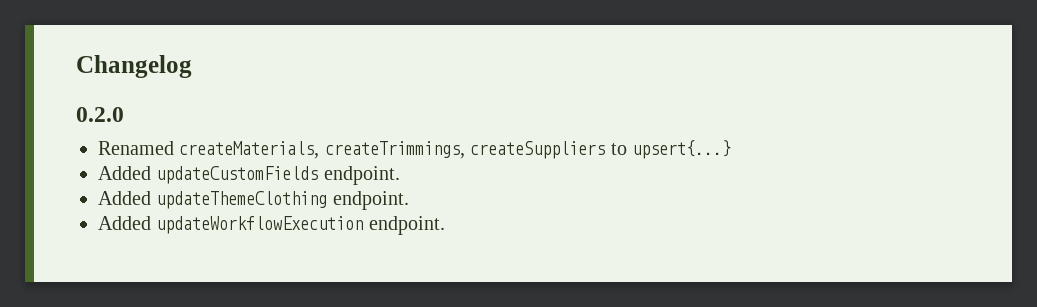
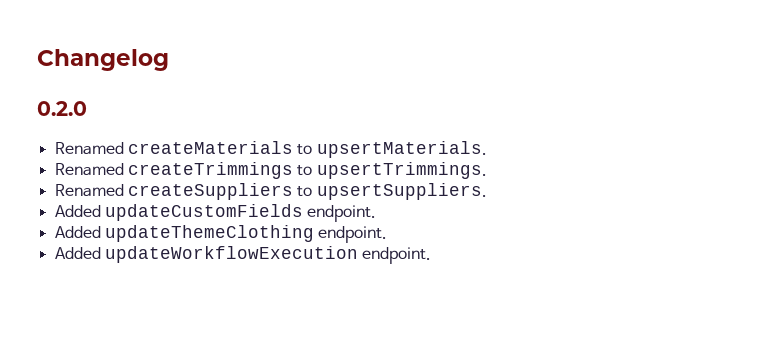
- Renamed createMaterials, createTrimmings, createSuppliers to upsert{...}
+ Renamed createMaterials to upsertMaterials.
+ Renamed createTrimmings to upsertTrimmings.
+ Renamed createSuppliers to upsertSuppliers.

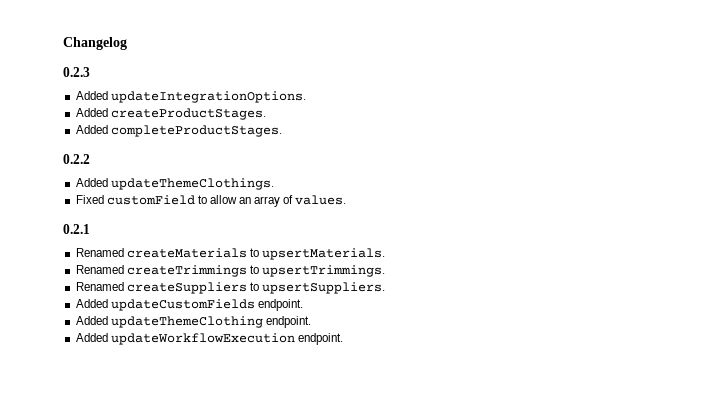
- 0.2.0
+ 0.2.3
+ Added updateIntegrationOptions.
+ Added createProductStages.
+ Added completeProductStages.
+ 0.2.2
+ Added updateThemeClothings.
+ Fixed customField to allow an array of values.
+ 0.2.1

